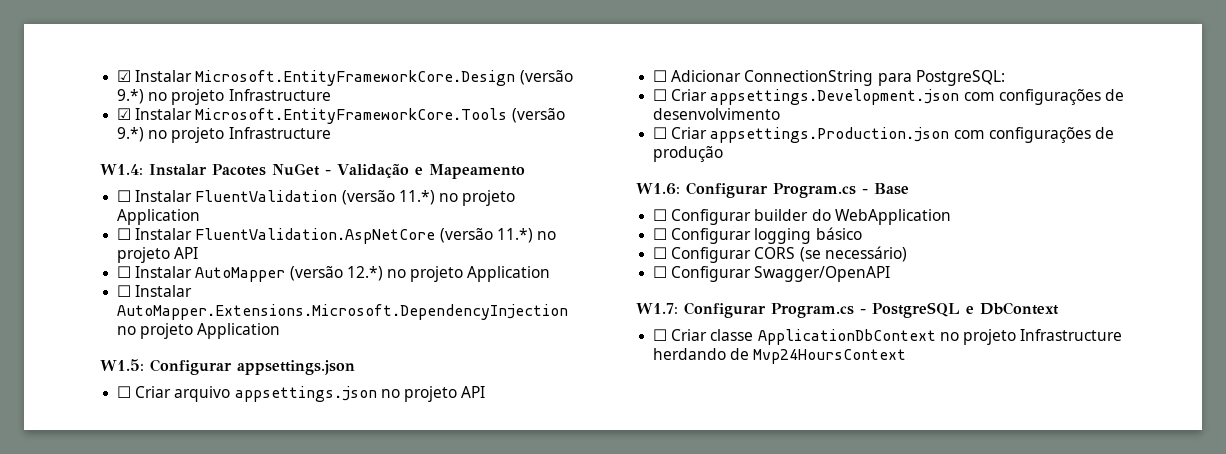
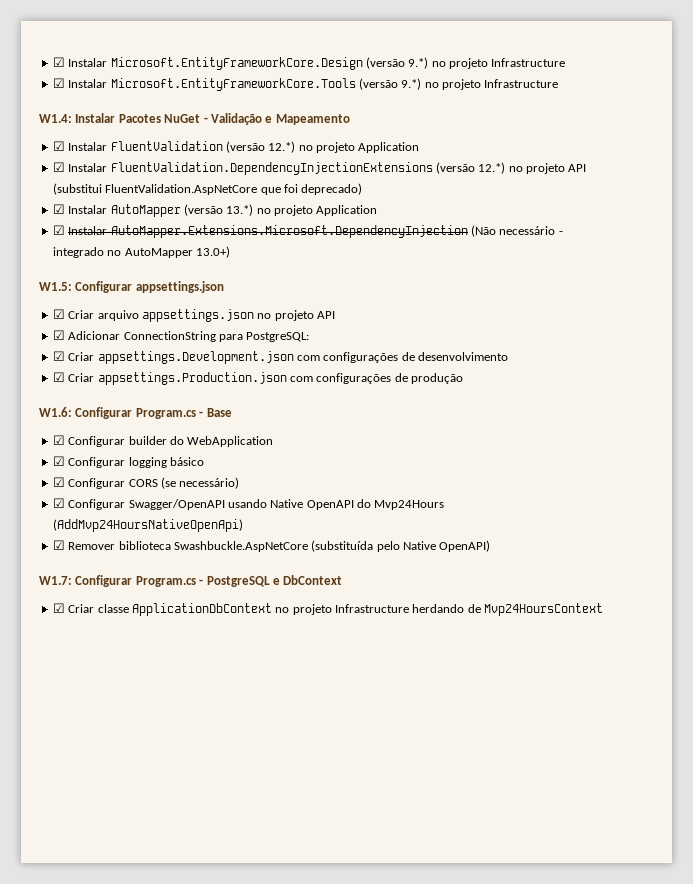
- ☐ Instalar FluentValidation (versão 11.*) no projeto Application
- ☐ Instalar FluentValidation.AspNetCore (versão 11.*) no projeto API
- ☐ Instalar AutoMapper (versão 12.*) no projeto Application
- ☐ Instalar AutoMapper.Extensions.Microsoft.DependencyInjection no projeto Application
+ ☑ Instalar FluentValidation (versão 12.*) no projeto Application
+ ☑ Instalar FluentValidation.DependencyInjectionExtensions (versão 12.*) no projeto API (substitui FluentValidation.AspNetCore que foi deprecado)
+ ☑ Instalar AutoMapper (versão 13.*) no projeto Application
+ ☑ Instalar AutoMapper.Extensions.Microsoft.DependencyInjection (Não necessário - integrado no AutoMapper 13.0+)
- ☐ Criar arquivo appsettings.json no projeto API
+ ☑ Criar arquivo appsettings.json no projeto API
- ☐ Adicionar ConnectionString para PostgreSQL:
+ ☑ Adicionar ConnectionString para PostgreSQL:
- ☐ Criar appsettings.Development.json com configurações de desenvolvimento
+ ☑ Criar appsettings.Development.json com configurações de desenvolvimento
- ☐ Criar appsettings.Production.json com configurações de produção
+ ☑ Criar appsettings.Production.json com configurações de produção
- ☐ Configurar builder do WebApplication
+ ☑ Configurar builder do WebApplication
- ☐ Configurar logging básico
+ ☑ Configurar logging básico
- ☐ Configurar CORS (se necessário)
+ ☑ Configurar CORS (se necessário)
- ☐ Configurar Swagger/OpenAPI
+ ☑ Configurar Swagger/OpenAPI usando Native OpenAPI do Mvp24Hours (AddMvp24HoursNativeOpenApi)
+ ☑ Remover biblioteca Swashbuckle.AspNetCore (substituída pelo Native OpenAPI)
- ☐ Criar classe ApplicationDbContext no projeto Infrastructure herdando de Mvp24HoursContext
+ ☑ Criar classe ApplicationDbContext no projeto Infrastructure herdando de Mvp24HoursContext

